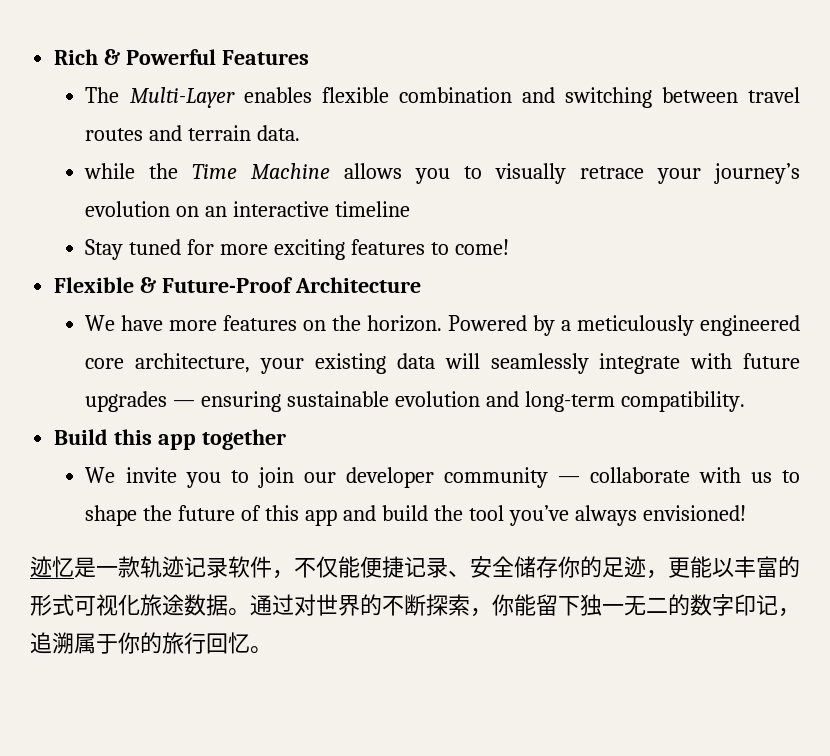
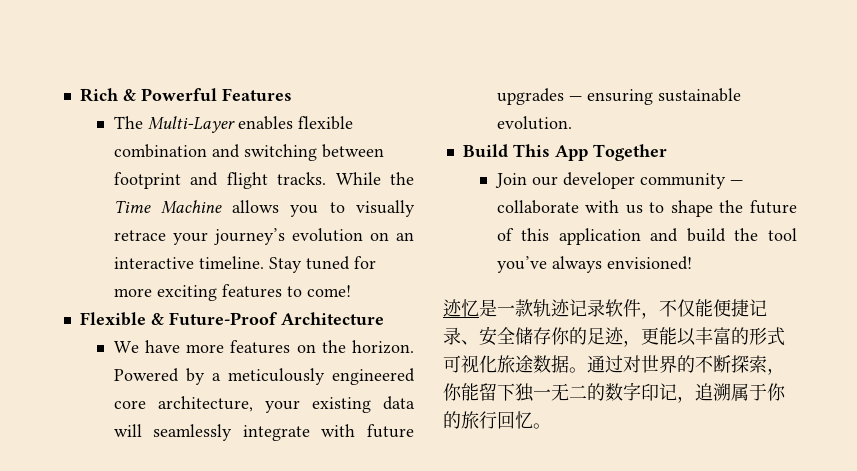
- The Multi-Layer enables flexible combination and switching between travel routes and terrain data.
- while the Time Machine allows you to visually retrace your journey’s evolution on an interactive timeline
- Stay tuned for more exciting features to come!
+ The Multi-Layer enables flexible combination and switching between footprint and flight tracks. While the Time Machine allows you to visually retrace your journey’s evolution on an interactive timeline. Stay tuned for more exciting features to come!
- Powered by a meticulously engineered core architecture, your existing data will seamlessly integrate with future upgrades — ensuring sustainable evolution and long-term compatibility.
- Build this app together
- We invite you to join our developer community — collaborate with us to shape the future of this app and build the tool you’ve always envisioned!
+ Powered by a meticulously engineered core architecture, your existing data will seamlessly integrate with future upgrades — ensuring sustainable evolution.
+ Build This App Together
+ Join our developer community — collaborate with us to shape the future of this application and build the tool you’ve always envisioned!

